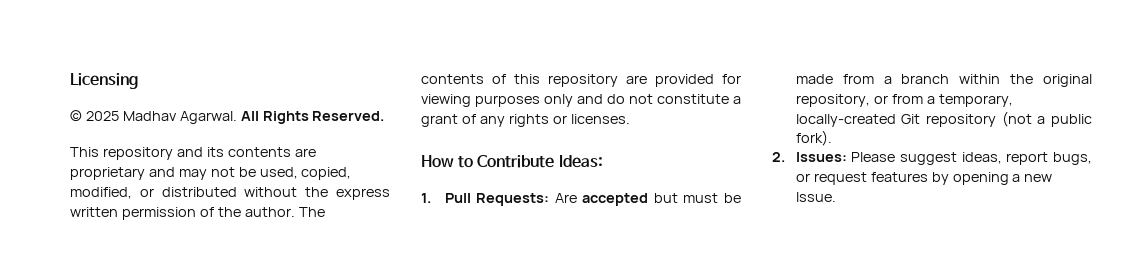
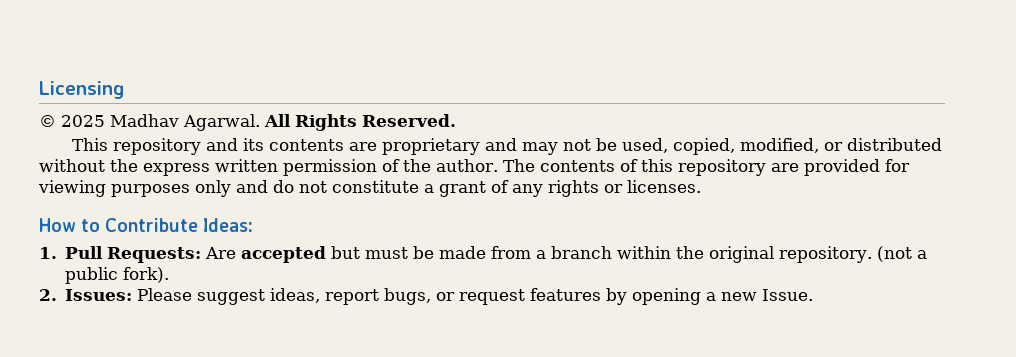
- 1. Pull Requests: Are accepted but must be made from a branch within the original repository, or from a temporary, locally-created Git repository (not a public fork).
+ 1. Pull Requests: Are accepted but must be made from a branch within the original repository. (not a public fork).

